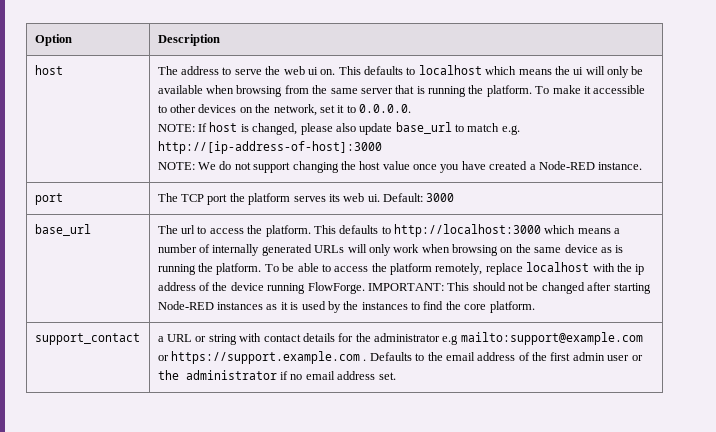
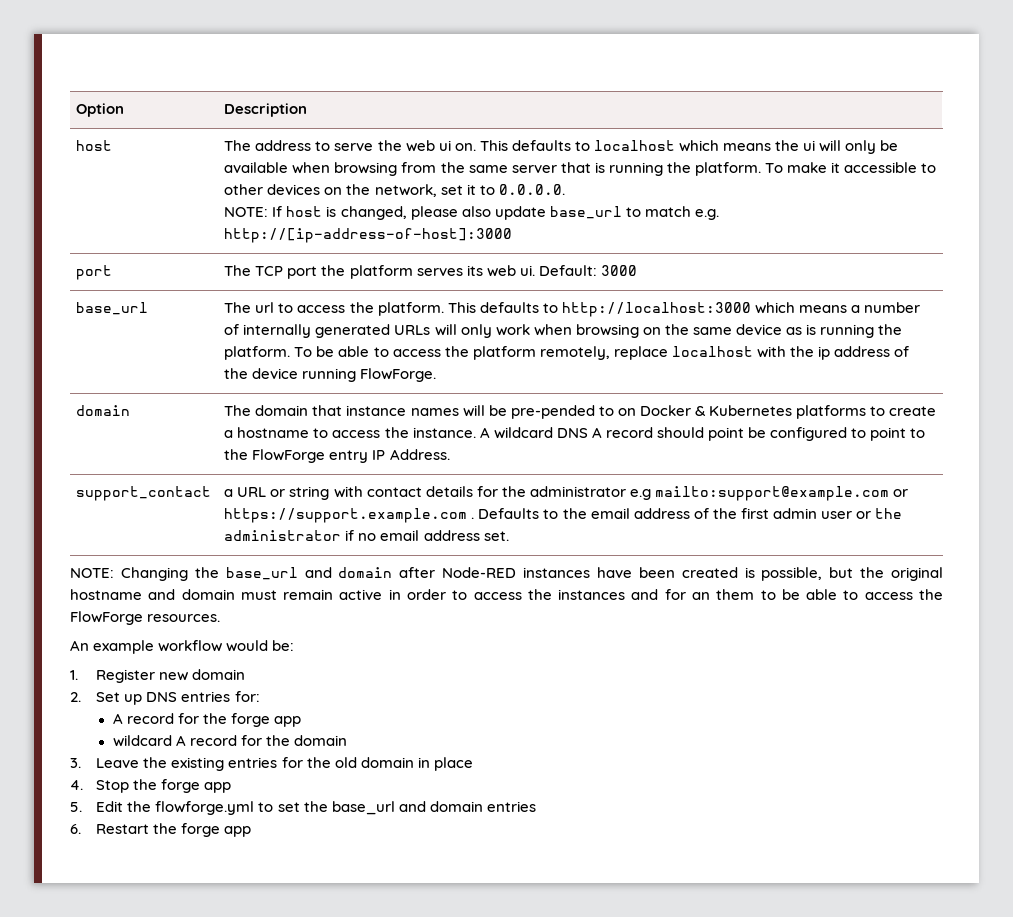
- NOTE: We do not support changing the host value once you have created a Node-RED instance.
- To be able to access the platform remotely, replace localhost with the ip address of the device running FlowForge. IMPORTANT: This should not be changed after starting Node-RED instances as it is used by the instances to find the core platform.
+ To be able to access the platform remotely, replace localhost with the ip address of the device running FlowForge.
+ domain | The domain that instance names will be pre-pended to on Docker & Kubernetes platforms to create a hostname to access the instance. A wildcard DNS A record should point be configured to point to the FlowForge entry IP Address.
+ NOTE: Changing the base_url and domain after Node-RED instances have been created is possible, but the original hostname and domain must remain active in order to access the instances and for an them to be able to access the FlowForge resources.
+ An example workflow would be:
+ 1. Register new domain
+ 2. Set up DNS entries for:
+ A record for the forge app
+ wildcard A record for the domain
+ 3. Leave the existing entries for the old domain in place
+ 4. Stop the forge app
+ 5. Edit the flowforge.yml to set the base_url and domain entries
+ 6. Restart the forge app

